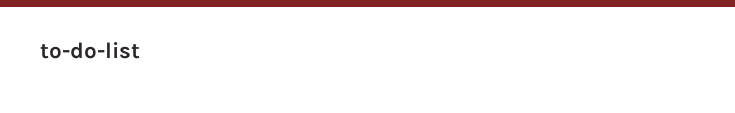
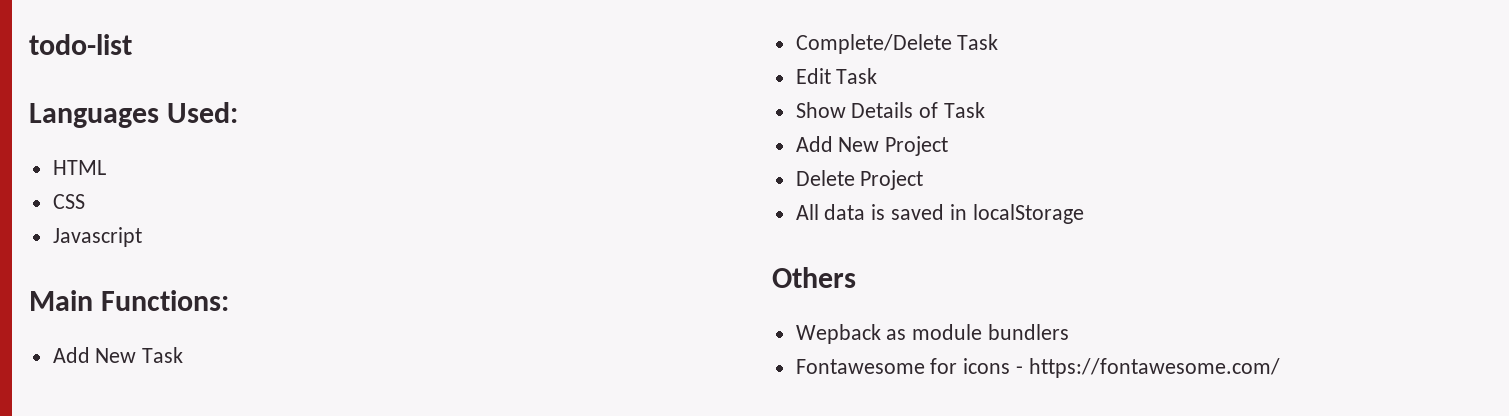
- to-do-list
+ todo-list
+ Languages Used:
+ HTML
+ CSS
+ Javascript
+ Main Functions:
+ Add New Task
+ Complete/Delete Task
+ Edit Task
+ Show Details of Task
+ Add New Project
+ Delete Project
+ All data is saved in localStorage
+ Others
+ Wepback as module bundlers
+ Fontawesome for icons - https://fontawesome.com/

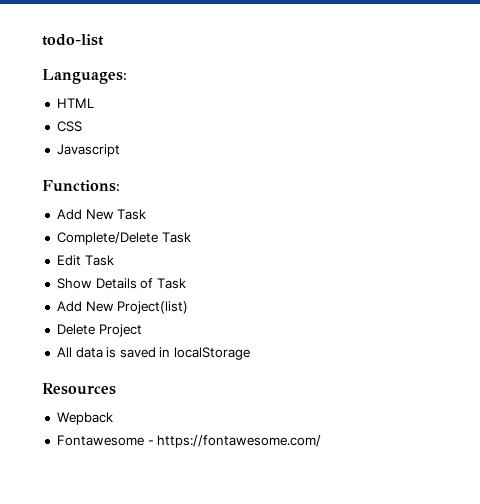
- Languages Used:
+ Languages:
- Main Functions:
+ Functions:
- Add New Project
+ Add New Project(list)
- Others
+ Resources
- Wepback as module bundlers
+ Wepback
- Fontawesome for icons - https://fontawesome.com/
+ Fontawesome - https://fontawesome.com/

